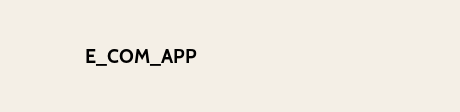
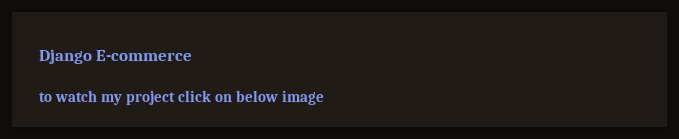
- E_COM_APP
+ Django E-commerce
+ to watch my project click on below image

